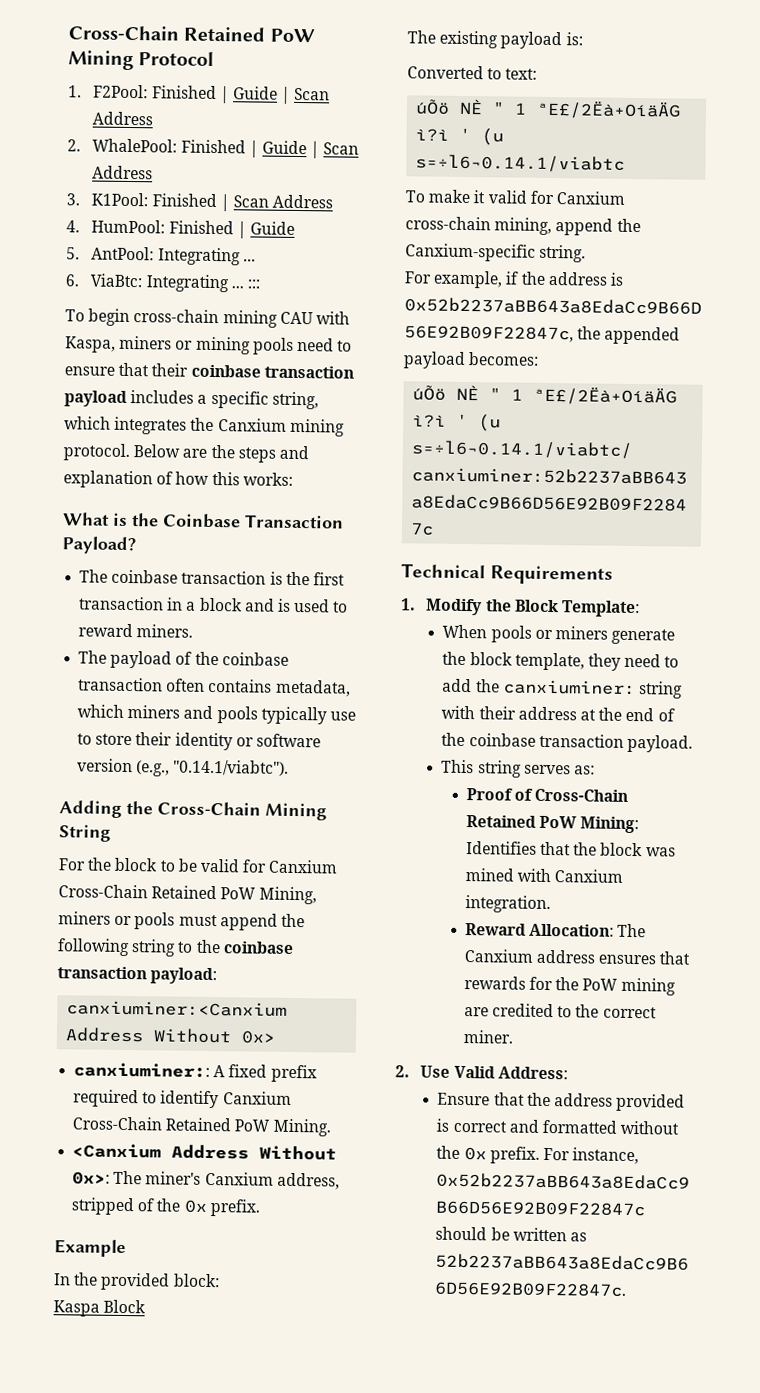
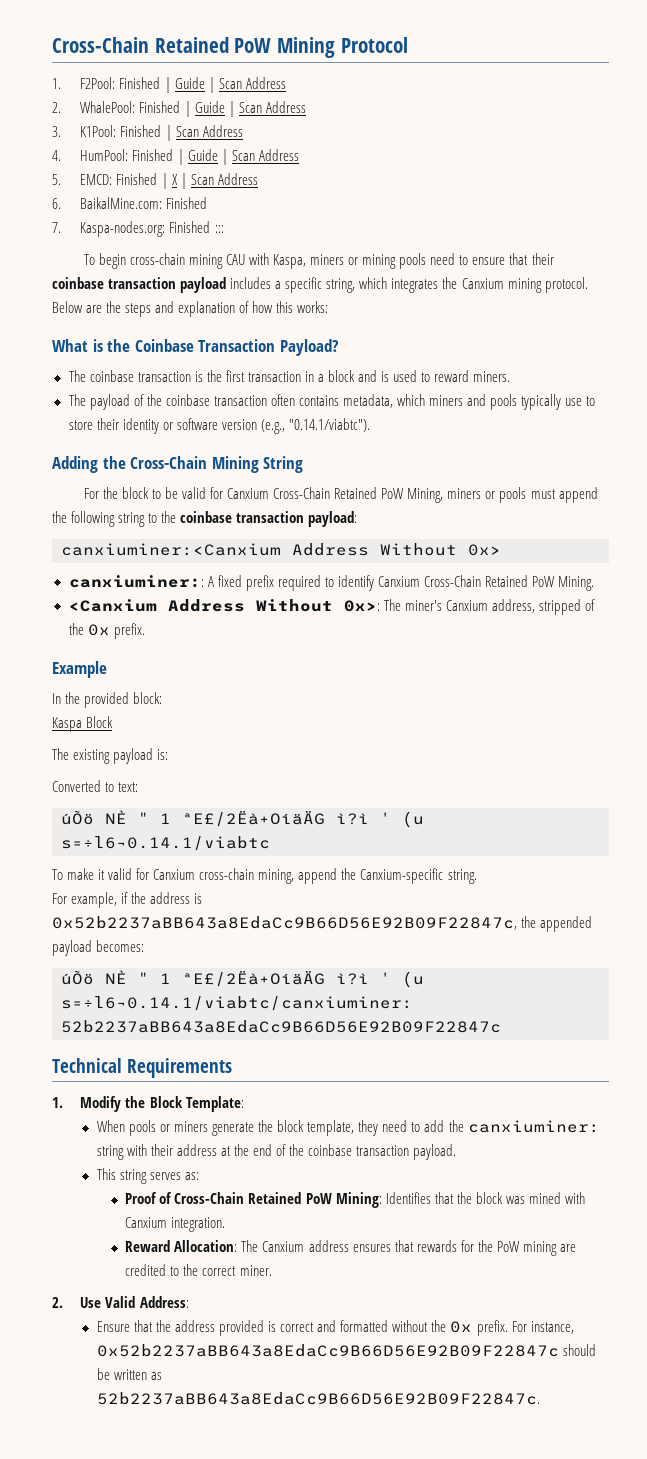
- 4. HumPool: Finished | Guide
- 5. AntPool: Integrating ...
- 6. ViaBtc: Integrating ... :::
+ 4. HumPool: Finished | Guide | Scan Address
+ 5. EMCD: Finished | X | Scan Address
+ 6. BaikalMine.com: Finished
+ 7. Kaspa-nodes.org: Finished :::

